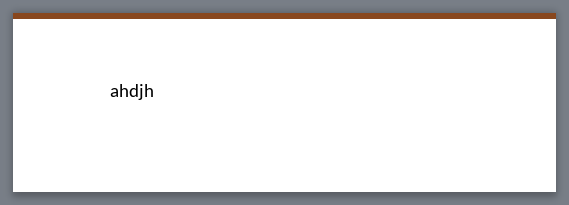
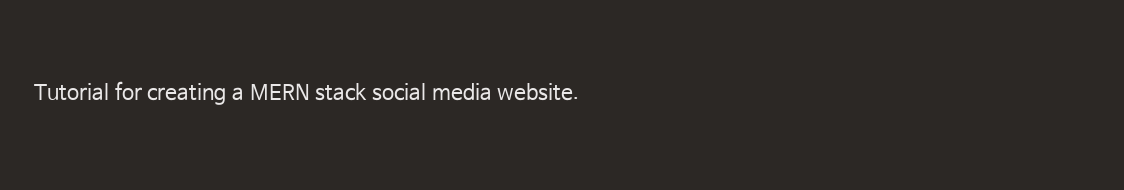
- ahdjh
+ Tutorial for creating a MERN stack social media website.

